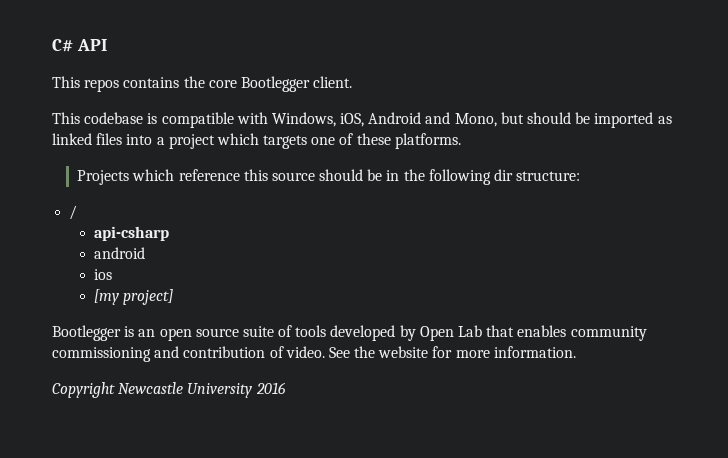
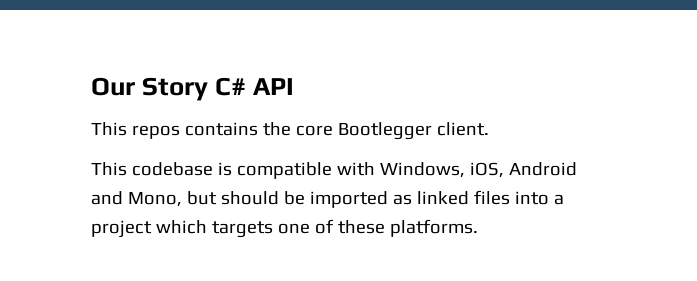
- C# API
+ Our Story C# API
- Projects which reference this source should be in the following dir structure:
- /
- api-csharp
- android
- ios
- [my project]
- Bootlegger is an open source suite of tools developed by Open Lab that enables community commissioning and contribution of video. See the website for more information.
- Copyright Newcastle University 2016

